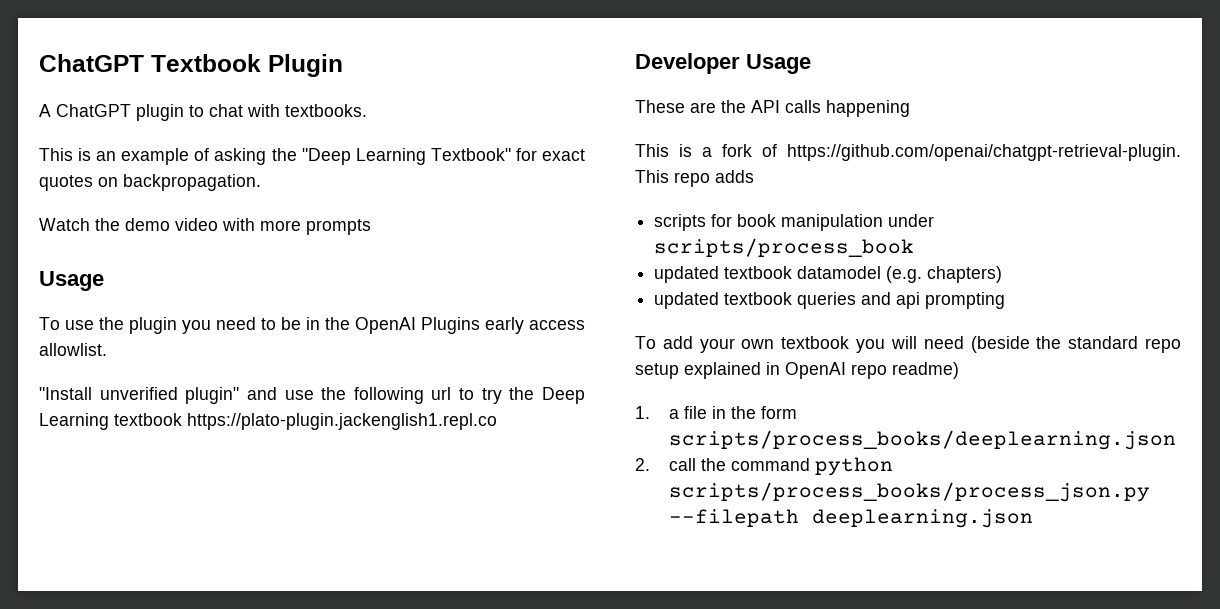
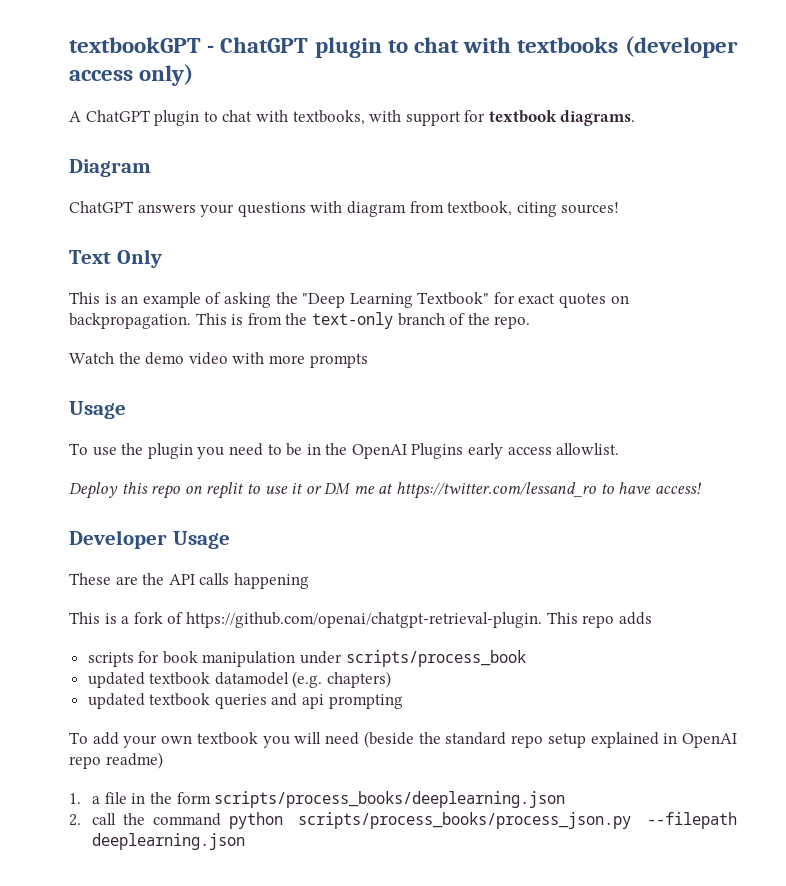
- ChatGPT Textbook Plugin
+ textbookGPT - ChatGPT plugin to chat with textbooks (developer access only)
- A ChatGPT plugin to chat with textbooks.
+ A ChatGPT plugin to chat with textbooks, with support for textbook diagrams.
+ Diagram
+ ChatGPT answers your questions with diagram from textbook, citing sources!
+ Text Only
+ This is from the text-only branch of the repo.
- "Install unverified plugin" and use the following url to try the Deep Learning textbook https://plato-plugin.jackenglish1.repl.co
+ Deploy this repo on replit to use it or DM me at https://twitter.com/lessand_ro to have access!

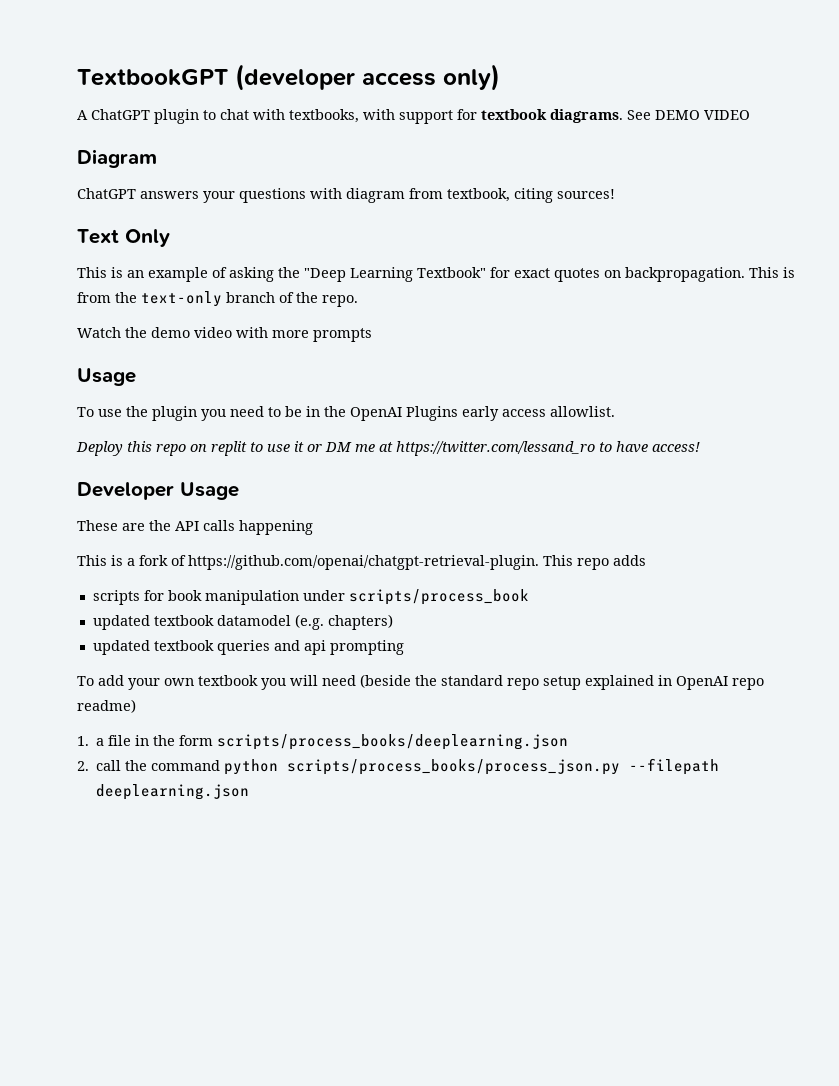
- textbookGPT - ChatGPT plugin to chat with textbooks (developer access only)
+ TextbookGPT (developer access only)
+ See DEMO VIDEO

